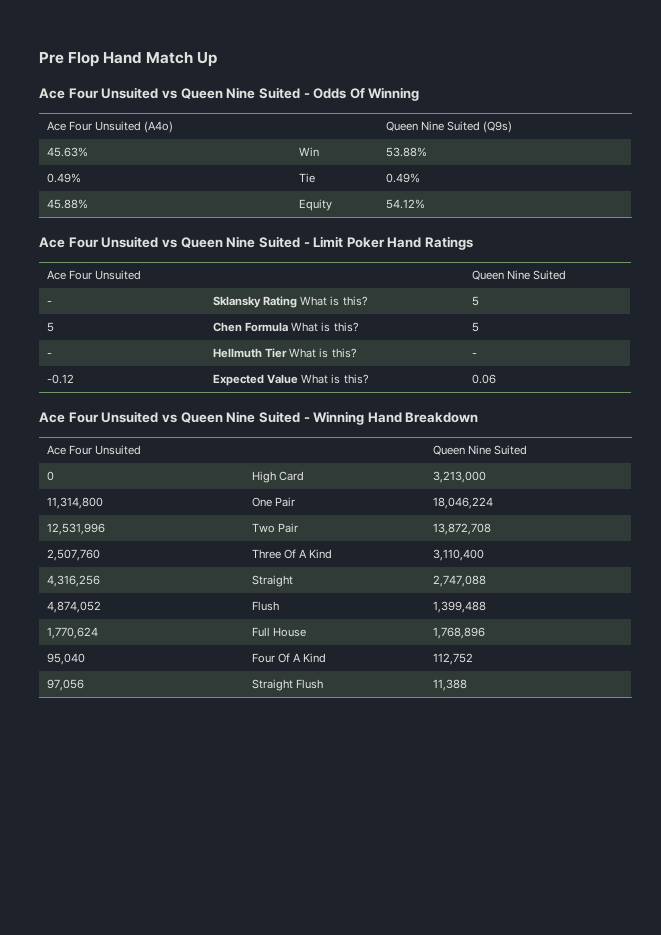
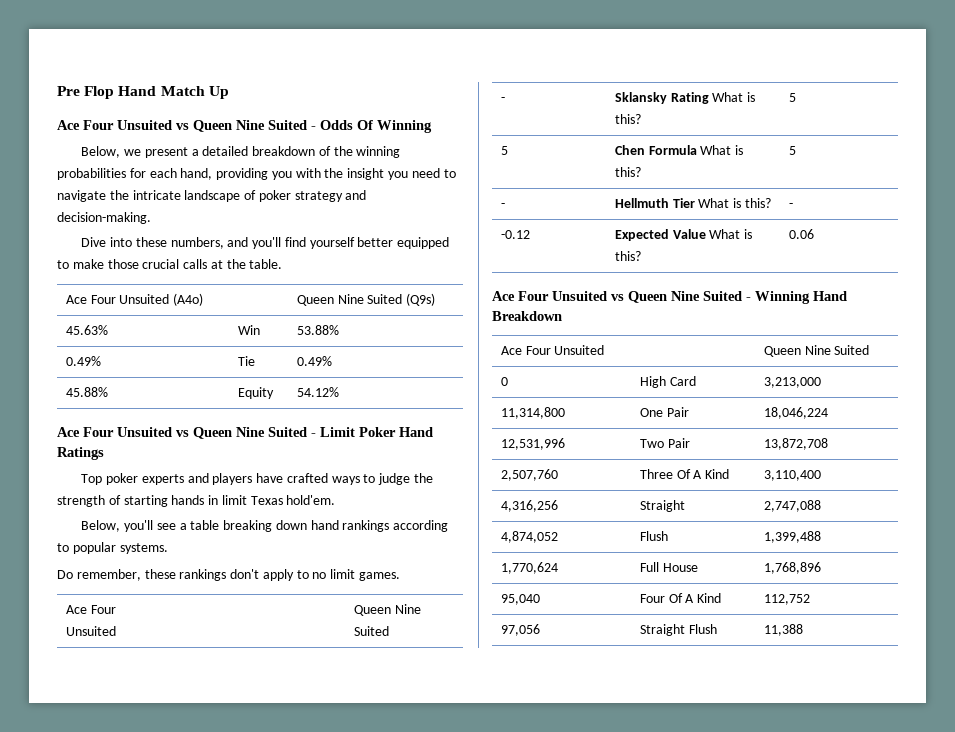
+ Below, we present a detailed breakdown of the winning probabilities for each hand, providing you with the insight you need to navigate the intricate landscape of poker strategy and decision-making.
+ Dive into these numbers, and you'll find yourself better equipped to make those crucial calls at the table.
+ Top poker experts and players have crafted ways to judge the strength of starting hands in limit Texas hold'em.
+ Below, you'll see a table breaking down hand rankings according to popular systems.
+ Do remember, these rankings don't apply to no limit games.

